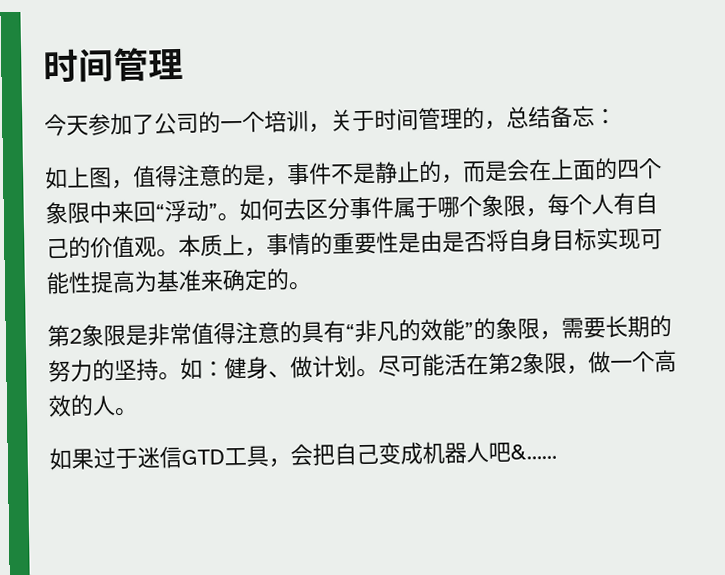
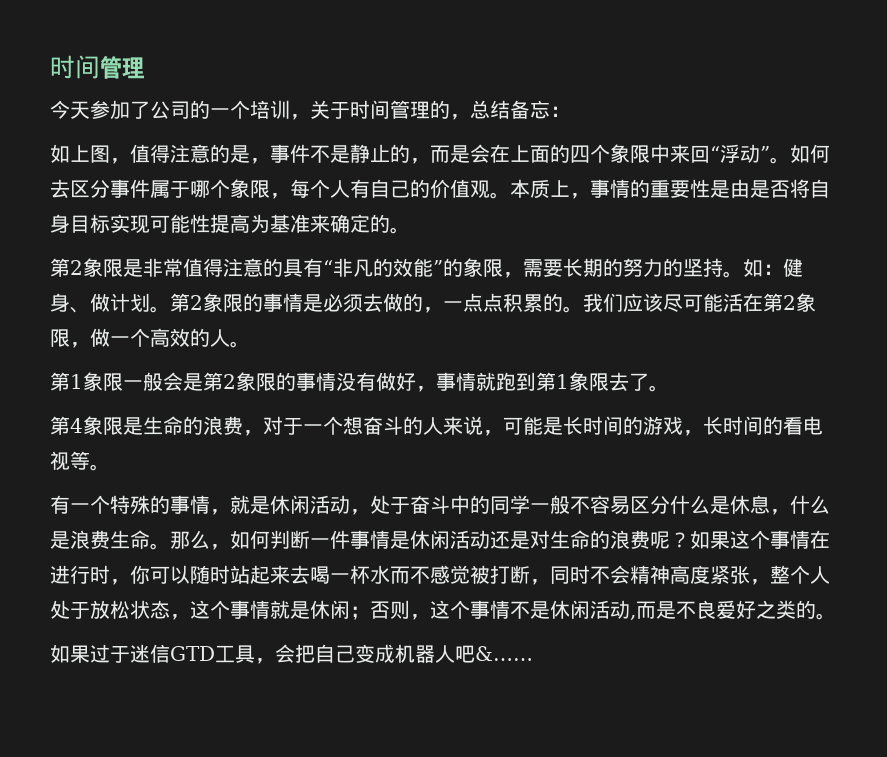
- 尽可能活在第2象限，做一个高效的人。
+ 第2象限的事情是必须去做的，一点点积累的。我们应该尽可能活在第2象限，做一个高效的人。
+ 第1象限一般会是第2象限的事情没有做好，事情就跑到第1象限去了。
+ 第4象限是生命的浪费，对于一个想奋斗的人来说，可能是长时间的游戏，长时间的看电视等。
+ 有一个特殊的事情，就是休闲活动，处于奋斗中的同学一般不容易区分什么是休息，什么是浪费生命。那么，如何判断一件事情是休闲活动还是对生命的浪费呢？如果这个事情在进行时，你可以随时站起来去喝一杯水而不感觉被打断，同时不会精神高度紧张，整个人处于放松状态，这个事情就是休闲；否则，这个事情不是休闲活动,而是不良爱好之类的。

